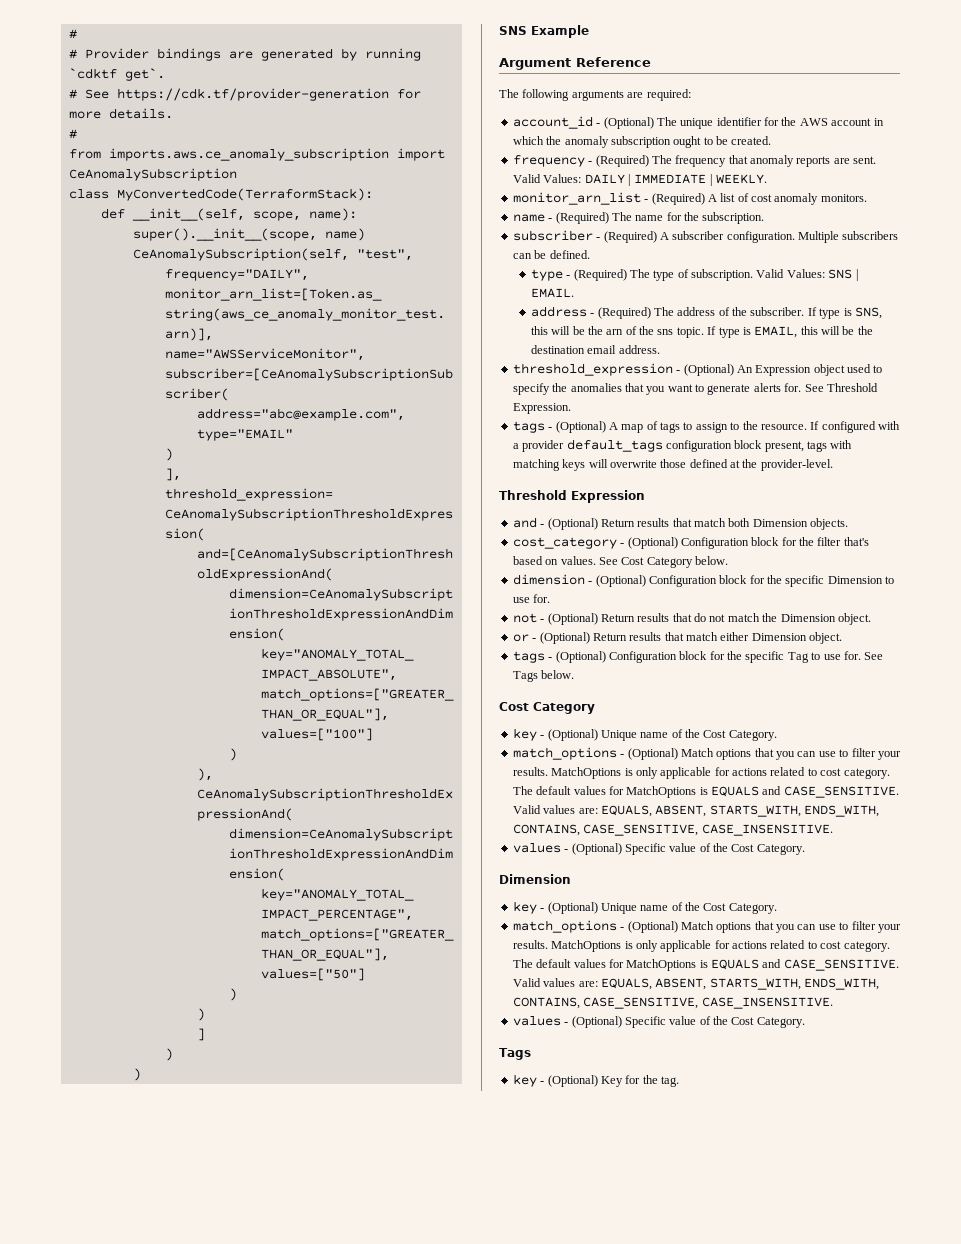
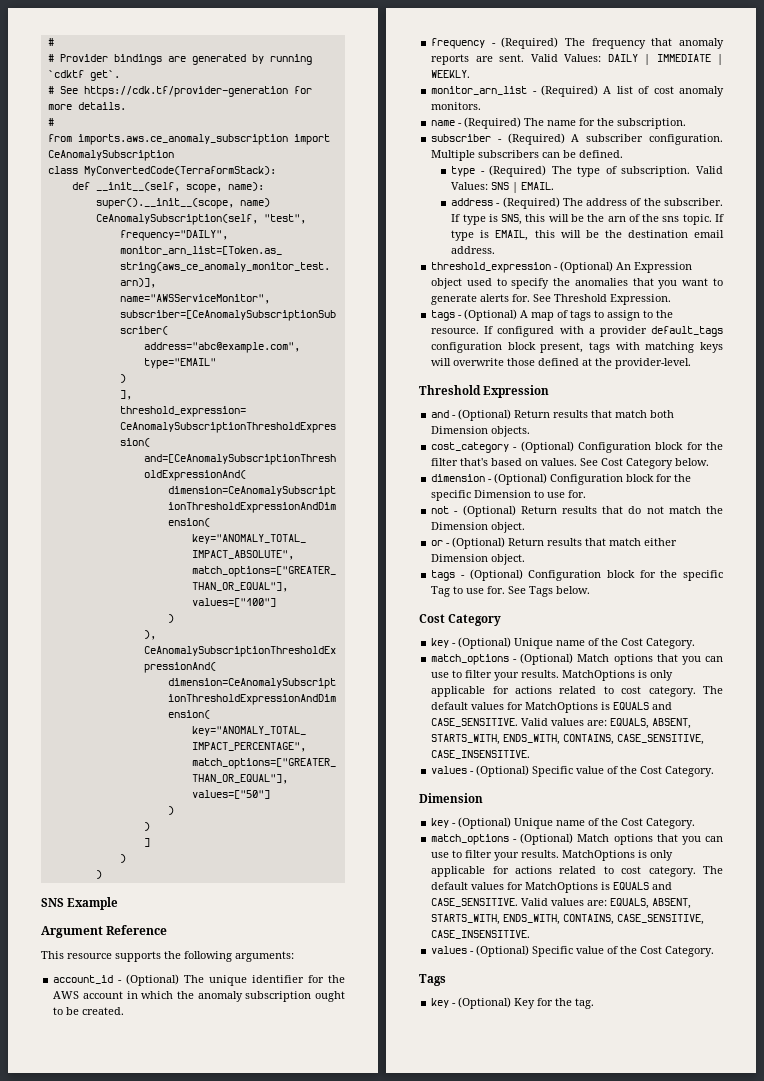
- The following arguments are required:
+ This resource supports the following arguments:

